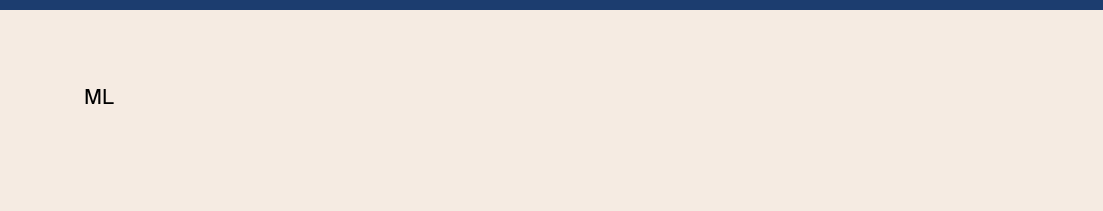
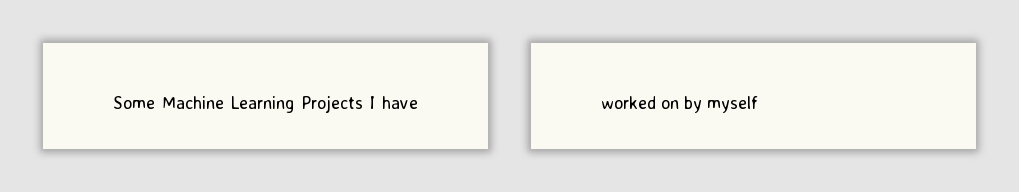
- ML
+ Some Machine Learning Projects I have worked on by myself

